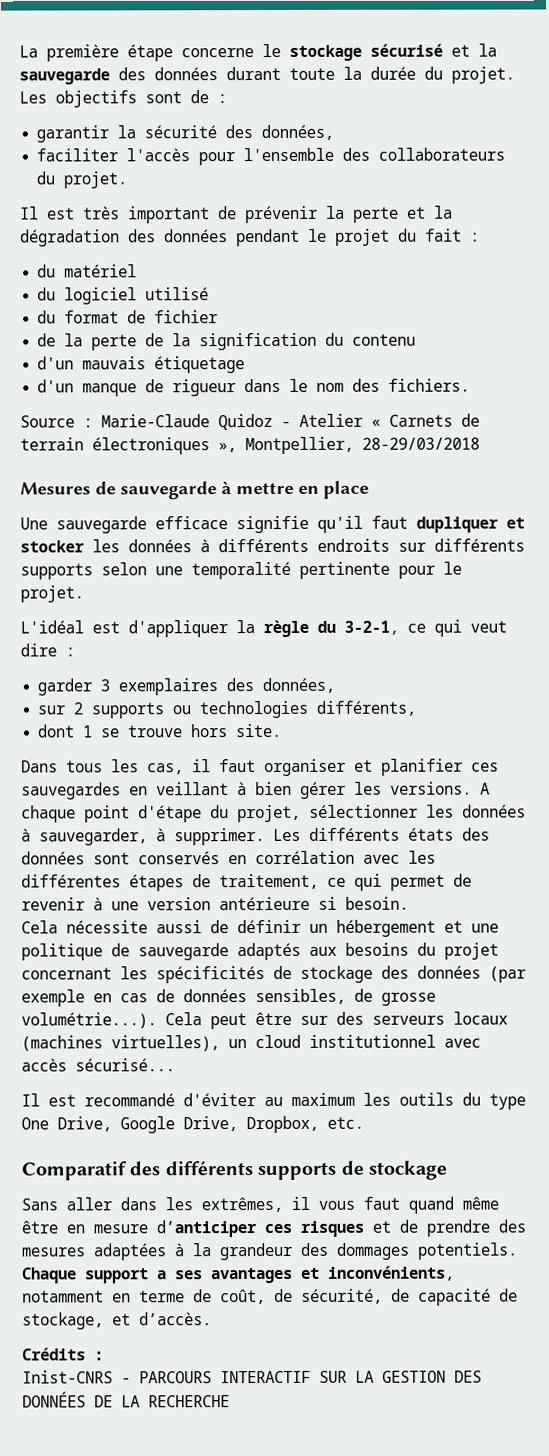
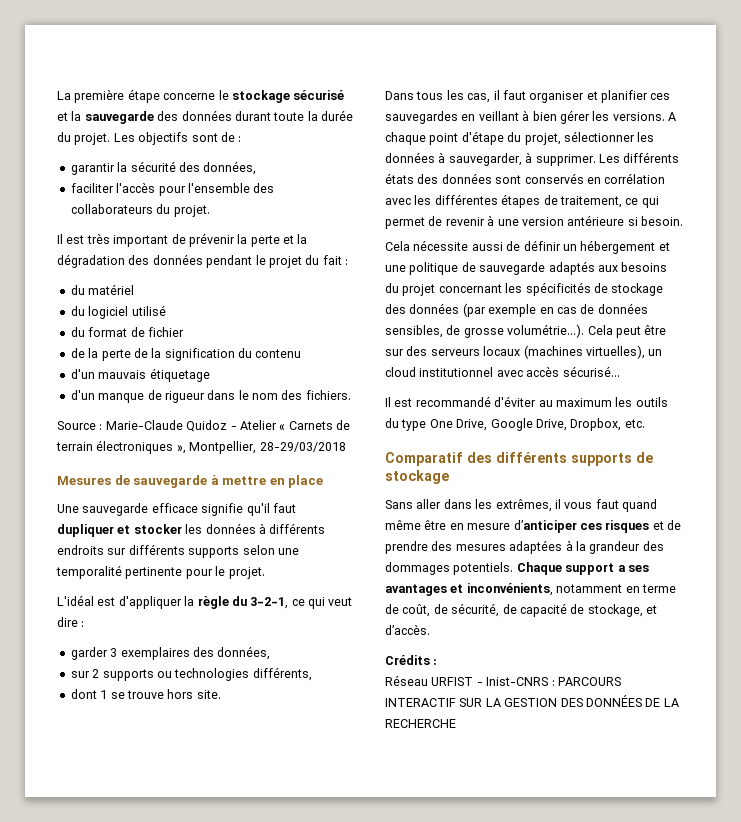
- Inist-CNRS - PARCOURS INTERACTIF SUR LA GESTION DES DONNÉES DE LA RECHERCHE
+ Réseau URFIST - Inist-CNRS : PARCOURS INTERACTIF SUR LA GESTION DES DONNÉES DE LA RECHERCHE

